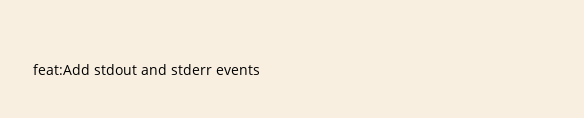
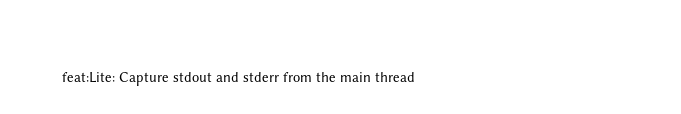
- feat:Add stdout and stderr events
+ feat:Lite: Capture stdout and stderr from the main thread

